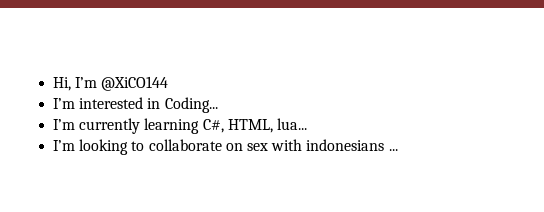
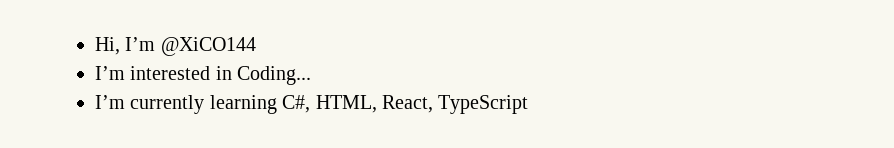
- I’m currently learning C#, HTML, lua...
- I’m looking to collaborate on sex with indonesians ...
+ I’m currently learning C#, HTML, React, TypeScript

